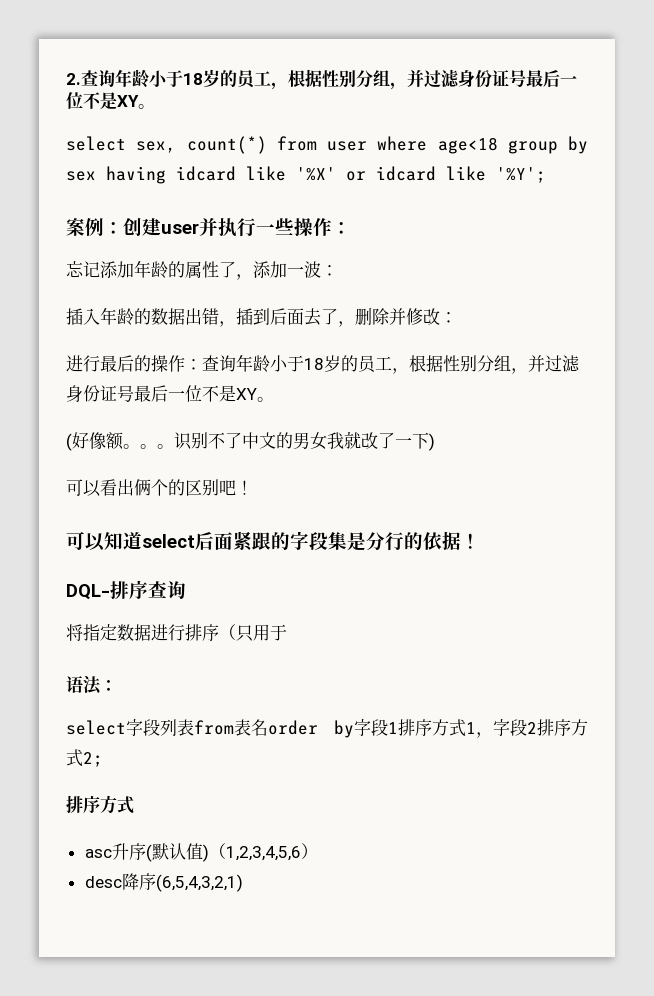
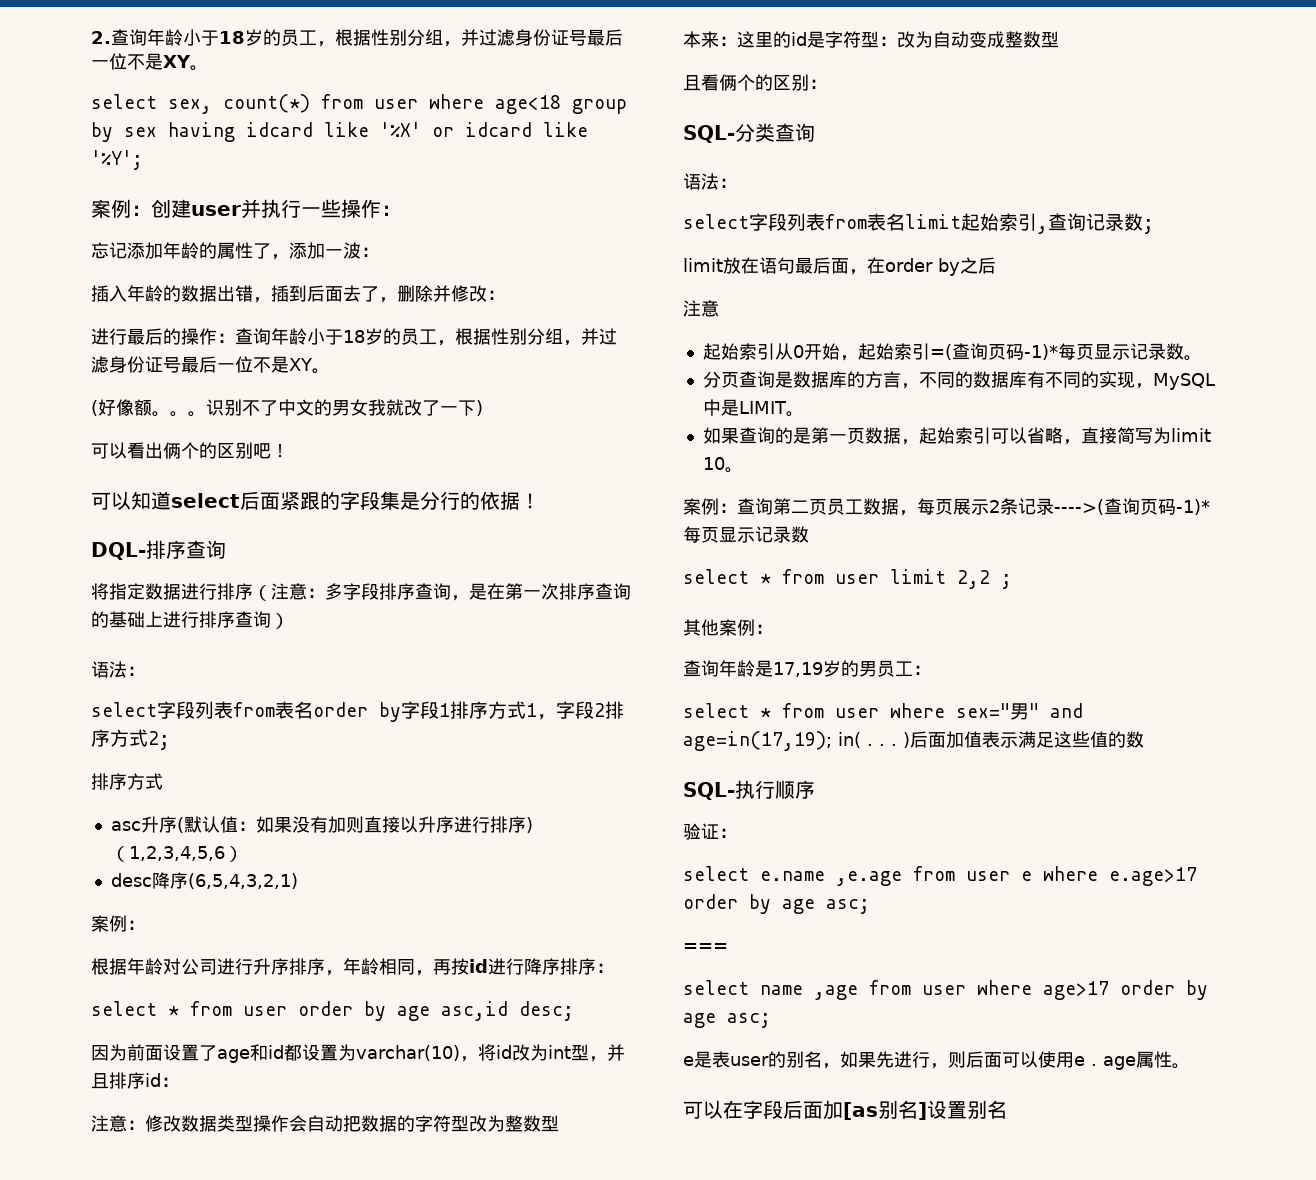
- 将指定数据进行排序（只用于
+ 将指定数据进行排序（注意：多字段排序查询，是在第一次排序查询的基础上进行排序查询）
- asc升序(默认值)（1,2,3,4,5,6）
+ asc升序(默认值：如果没有加则直接以升序进行排序)（1,2,3,4,5,6）
  desc降序(6,5,4,3,2,1)
+ 案例：
+ 根据年龄对公司进行升序排序，年龄相同，再按id进行降序排序：
+ select * from user order by age asc,id desc;
+ 因为前面设置了age和id都设置为varchar(10)，将id改为int型，并且排序id：
+ 注意：修改数据类型操作会自动把数据的字符型改为整数型
+ 本来：这里的id是字符型：改为自动变成整数型
+ 且看俩个的区别：
+ SQL-分类查询
+ 语法：
+ select字段列表from表名limit起始索引,查询记录数;
+ limit放在语句最后面，在order by之后
+ 注意
+ 起始索引从0开始，起始索引=(查询页码-1)*每页显示记录数。
+ 分页查询是数据库的方言，不同的数据库有不同的实现，MySQL中是LIMIT。
+ 如果查询的是第一页数据，起始索引可以省略，直接简写为limit 10。
+ 案例：查询第二页员工数据，每页展示2条记录---->(查询页码-1)*每页显示记录数
+ select * from user limit 2,2 ;
+ 其他案例：
+ 查询年龄是17,19岁的男员工：
+ select * from user where sex="男" and age=in(17,19); in( . . . )后面加值表示满足这些值的数
+ SQL-执行顺序
+ 验证：
+ select e.name ,e.age from user e where e.age>17 order by age asc;
+ ===
+ select name ,age from user where age>17 order by age asc;
+ e是表user的别名，如果先进行，则后面可以使用e . age属性。
+ 可以在字段后面加[as别名]设置别名

